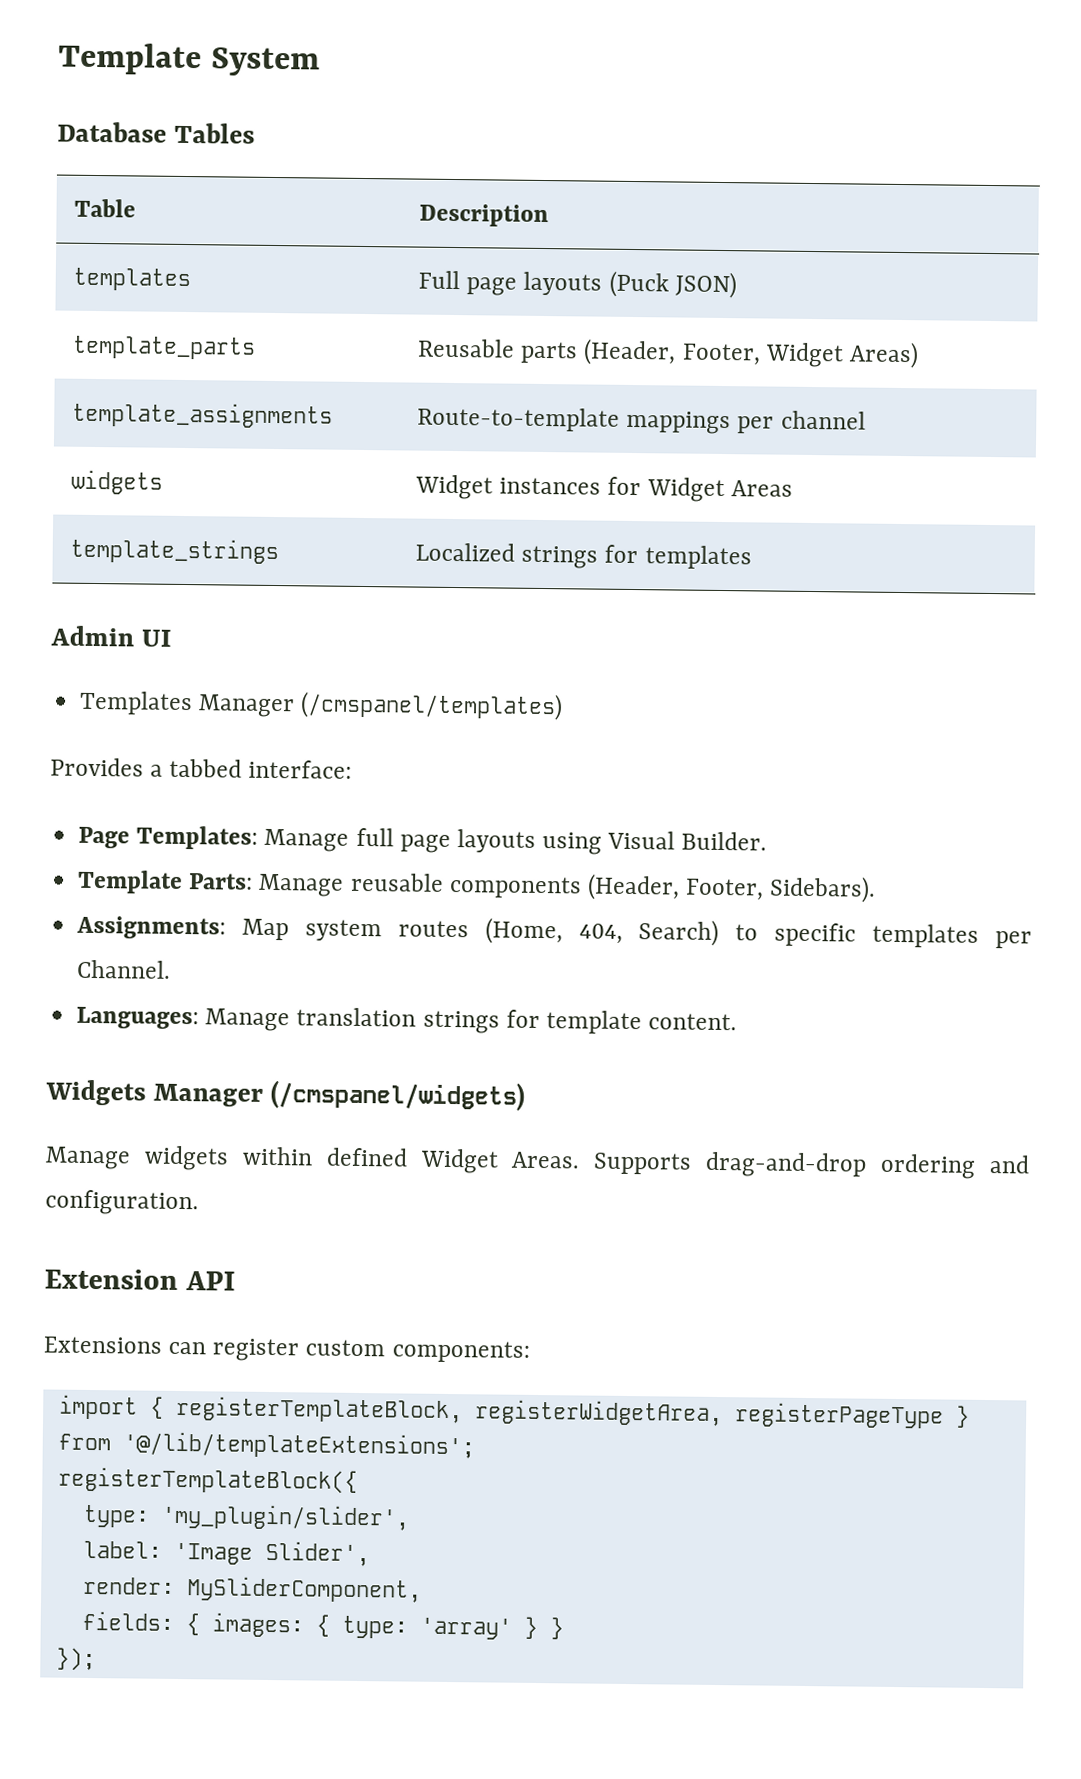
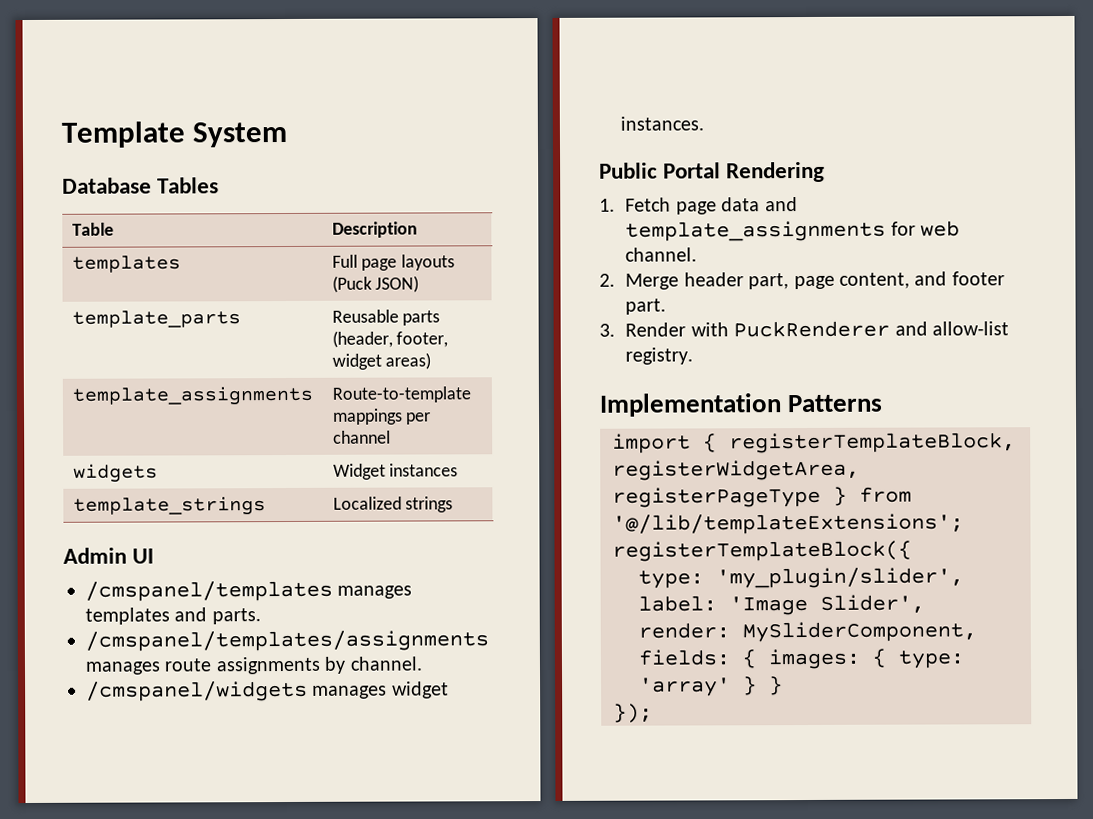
- template_parts | Reusable parts (Header, Footer, Widget Areas)
+ template_parts | Reusable parts (header, footer, widget areas)
- widgets | Widget instances for Widget Areas
+ widgets | Widget instances
- template_strings | Localized strings for templates
+ template_strings | Localized strings
- Templates Manager (/cmspanel/templates)
- Provides a tabbed interface:
- Page Templates: Manage full page layouts using Visual Builder.
- Template Parts: Manage reusable components (Header, Footer, Sidebars).
- Assignments: Map system routes (Home, 404, Search) to specific templates per Channel.
- Languages: Manage translation strings for template content.
- Widgets Manager (/cmspanel/widgets)
- Manage widgets within defined Widget Areas. Supports drag-and-drop ordering and configuration.
- Extension API
- Extensions can register custom components:
+ /cmspanel/templates manages templates and parts.
+ /cmspanel/templates/assignments manages route assignments by channel.
+ /cmspanel/widgets manages widget instances.
+ Public Portal Rendering
+ 1. Fetch page data and template_assignments for web channel.
+ 2. Merge header part, page content, and footer part.
+ 3. Render with PuckRenderer and allow-list registry.
+ Implementation Patterns

